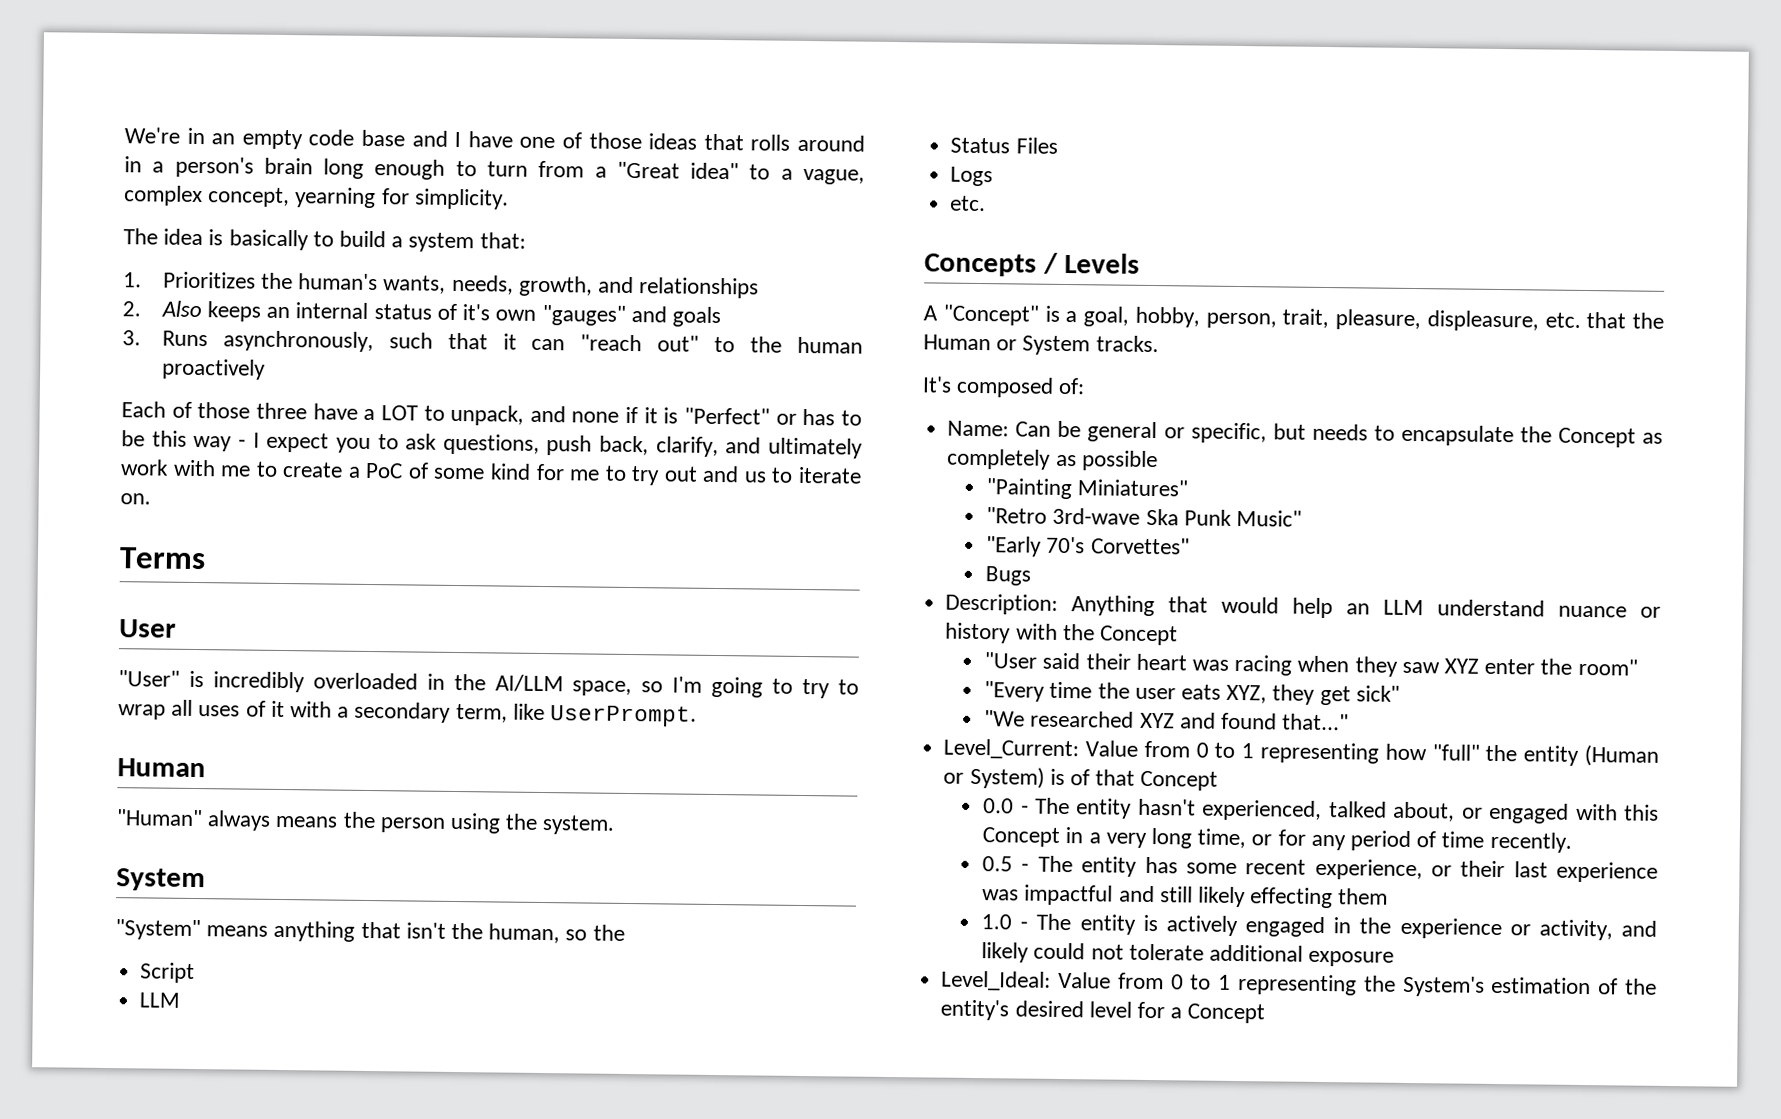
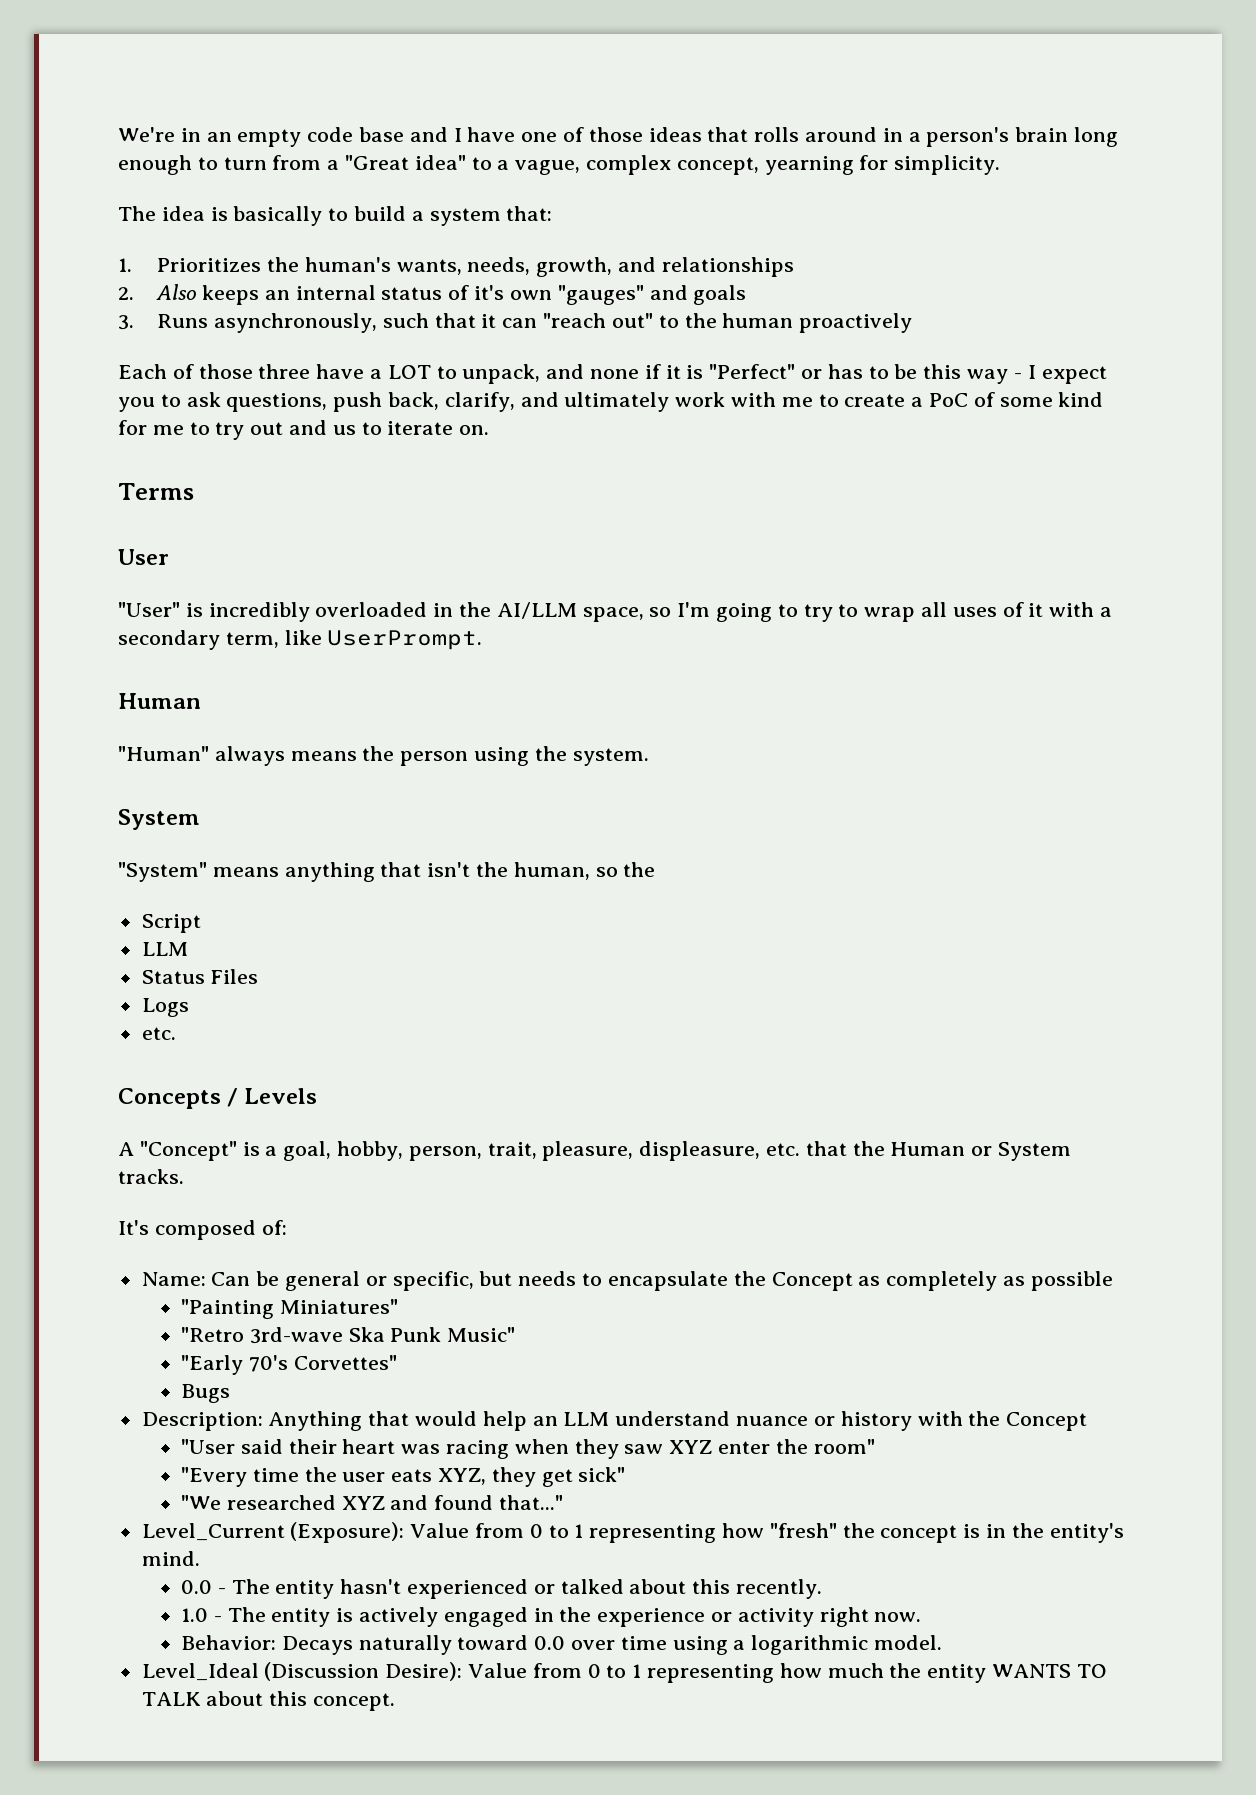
- Level_Current: Value from 0 to 1 representing how "full" the entity (Human or System) is of that Concept
+ Level_Current (Exposure): Value from 0 to 1 representing how "fresh" the concept is in the entity's mind.
- 0.0 - The entity hasn't experienced, talked about, or engaged with this Concept in a very long time, or for any period of time recently.
- 0.5 - The entity has some recent experience, or their last experience was impactful and still likely effecting them
+ 0.0 - The entity hasn't experienced or talked about this recently.
- 1.0 - The entity is actively engaged in the experience or activity, and likely could not tolerate additional exposure
- Level_Ideal: Value from 0 to 1 representing the System's estimation of the entity's desired level for a Concept
+ 1.0 - The entity is actively engaged in the experience or activity right now.
+ Behavior: Decays naturally toward 0.0 over time using a logarithmic model.
+ Level_Ideal (Discussion Desire): Value from 0 to 1 representing how much the entity WANTS TO TALK about this concept.

